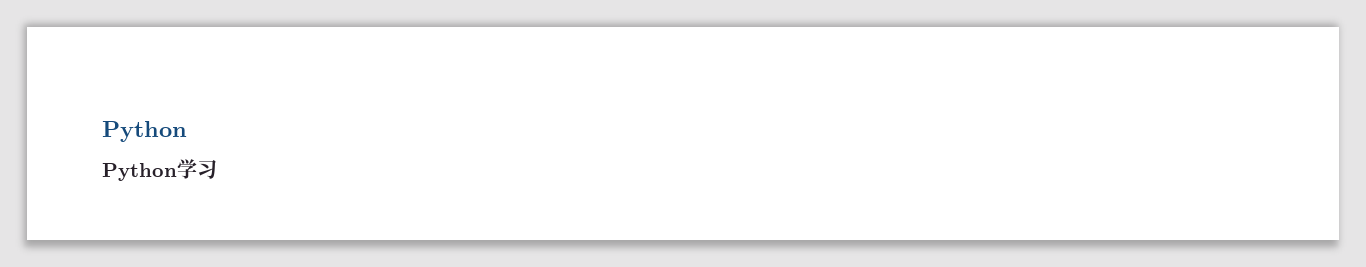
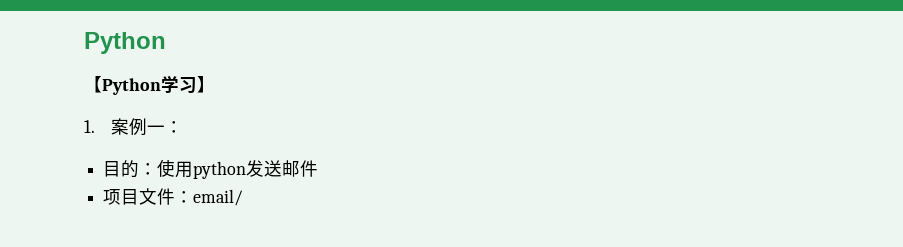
- Python学习
+ 【Python学习】
+ 1.案例一：
+ 目的：使用python发送邮件
+ 项目文件：email/

